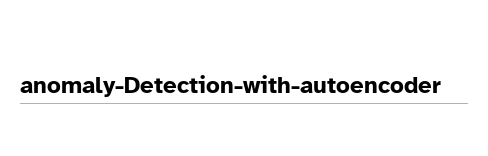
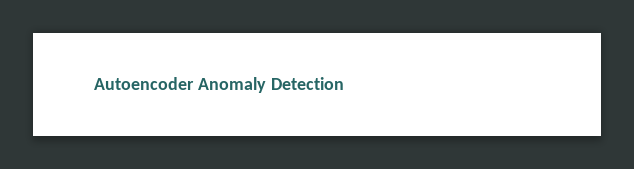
- anomaly-Detection-with-autoencoder
+ Autoencoder Anomaly Detection

